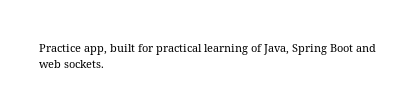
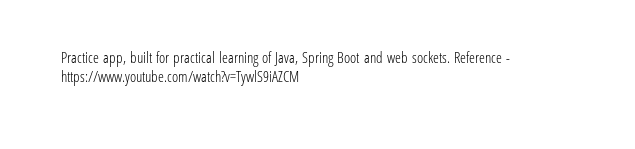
+ Reference - https://www.youtube.com/watch?v=TywlS9iAZCM

